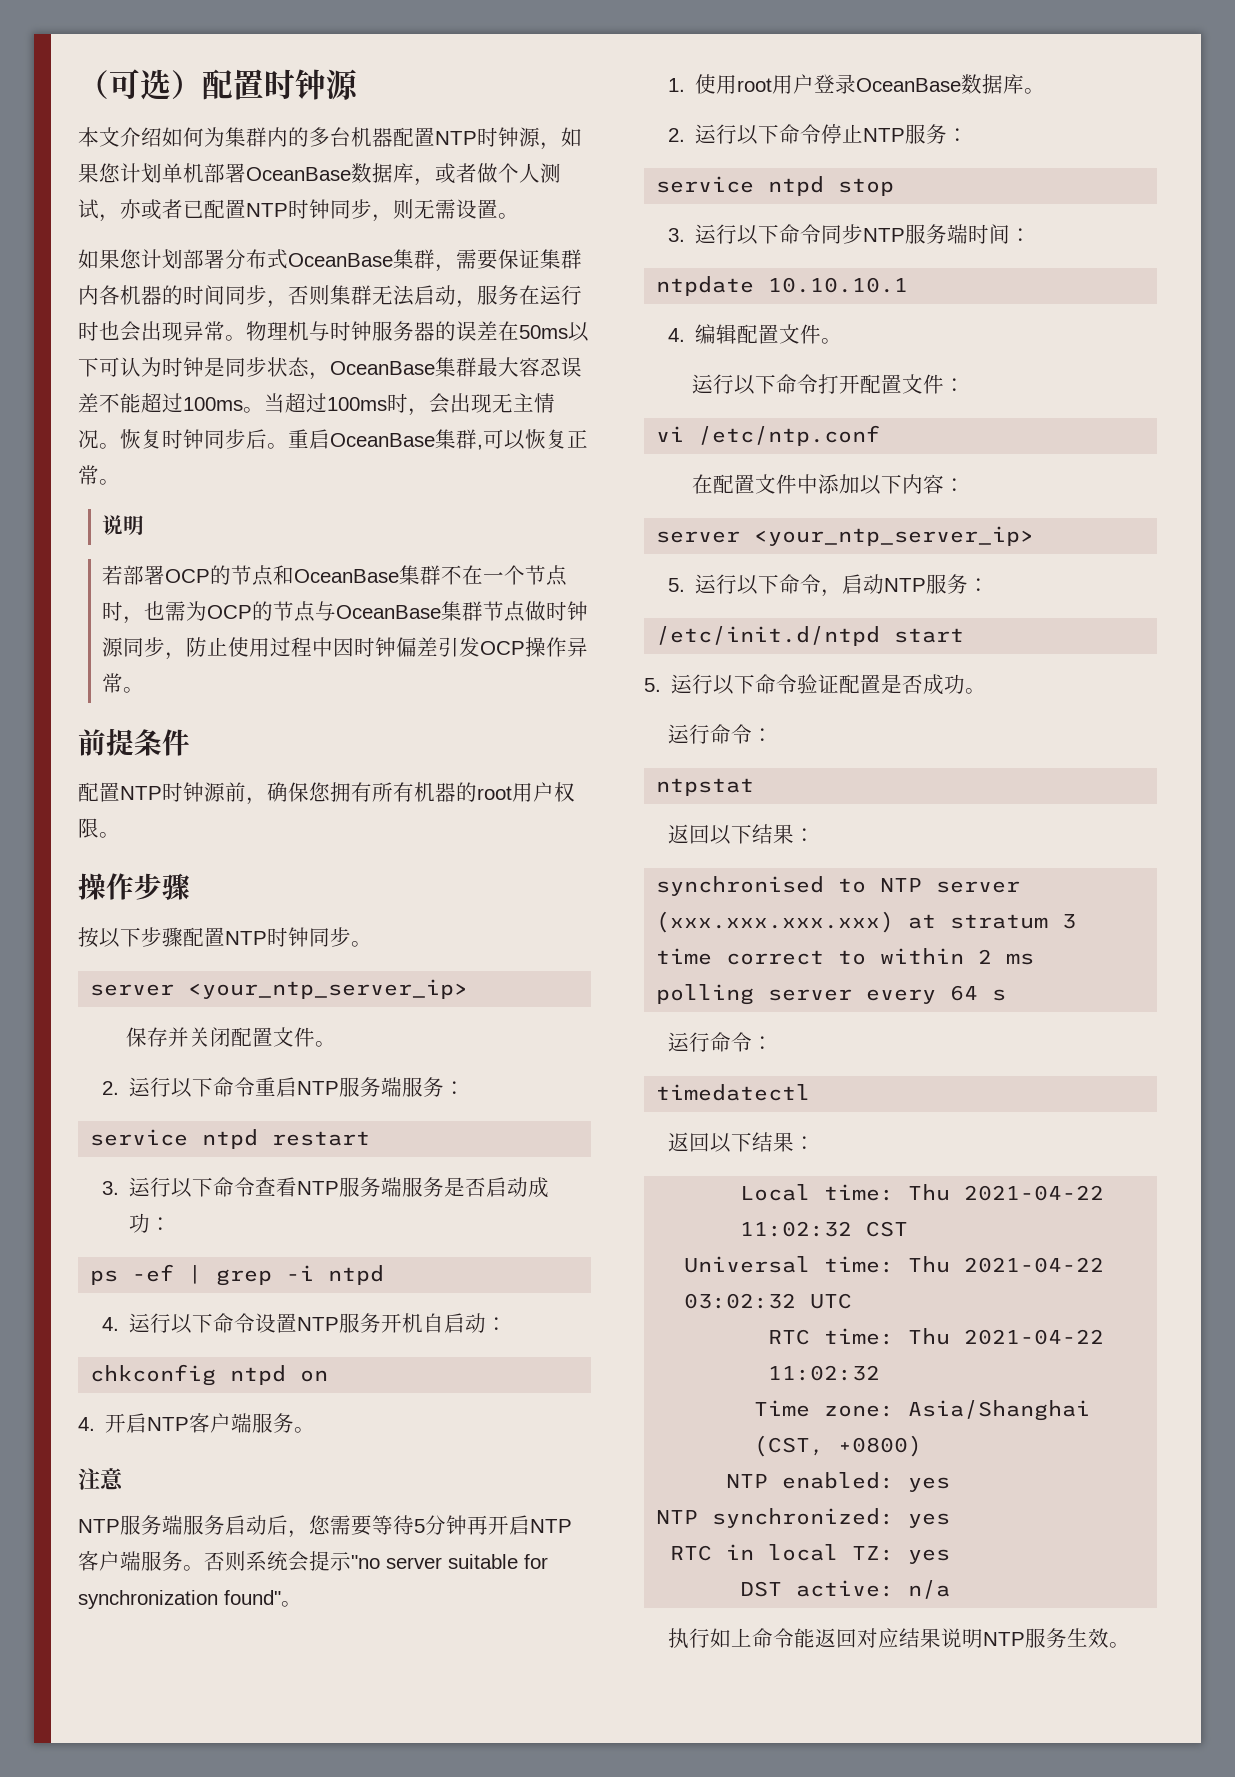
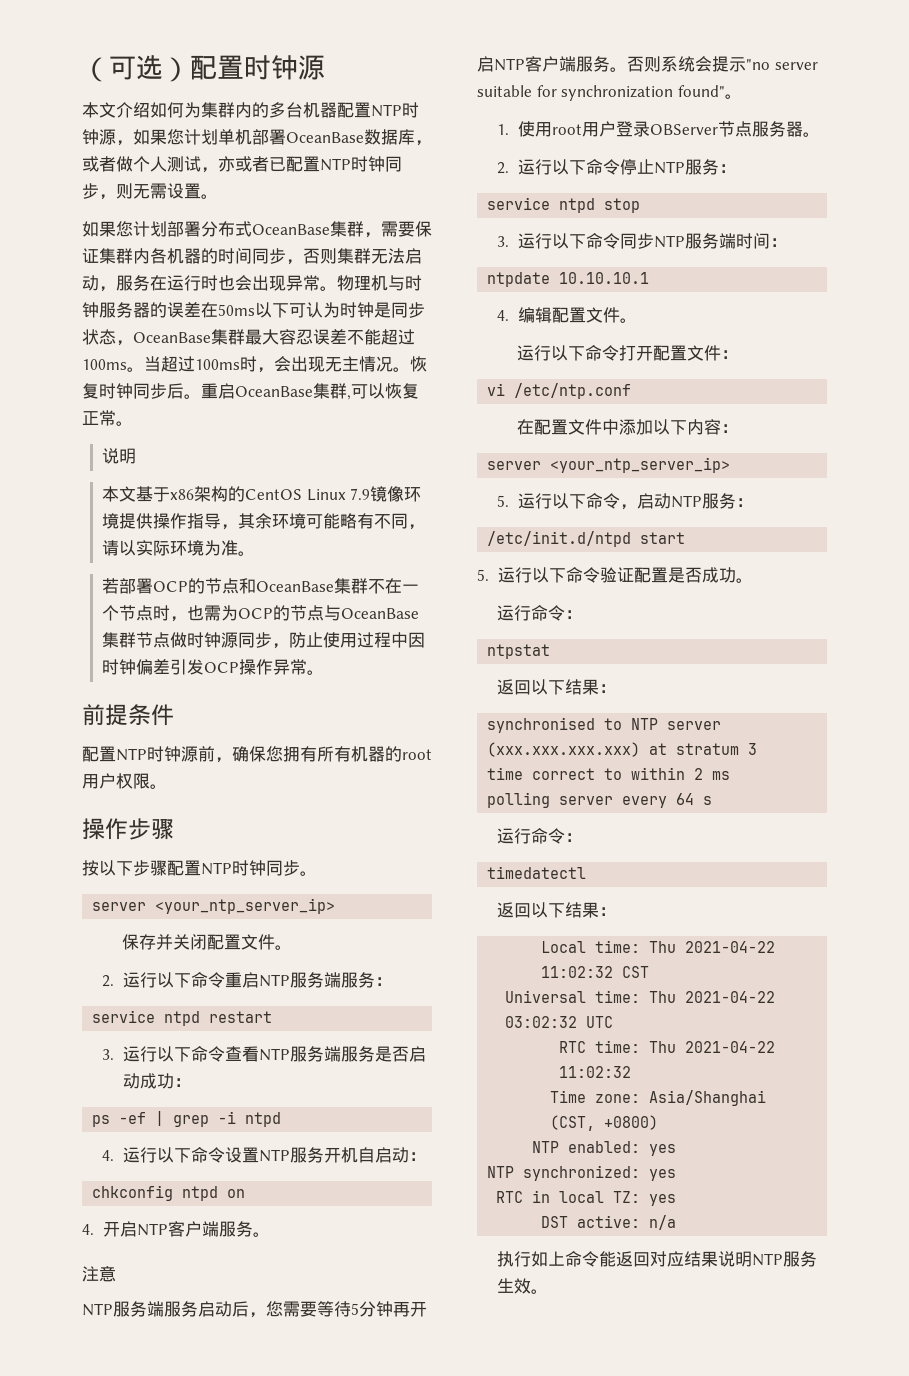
+ 本文基于x86架构的CentOS Linux 7.9镜像环境提供操作指导，其余环境可能略有不同，请以实际环境为准。
- 1.使用root用户登录OceanBase数据库。
+ 1.使用root用户登录OBServer节点服务器。

